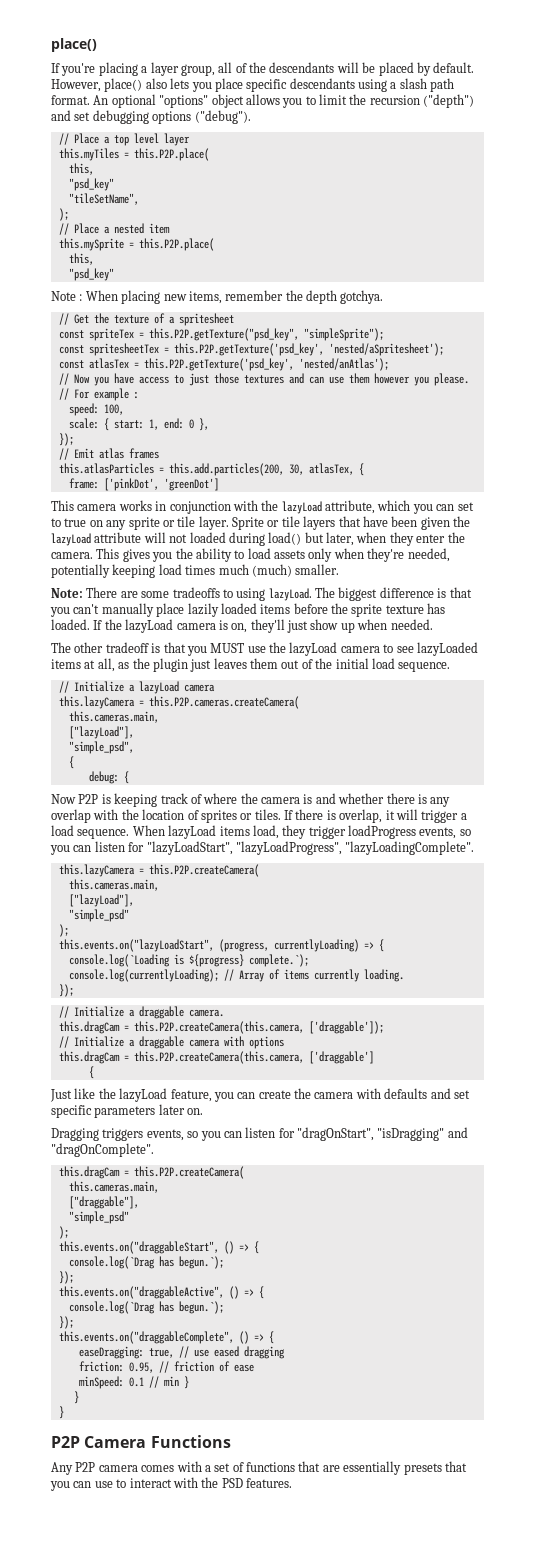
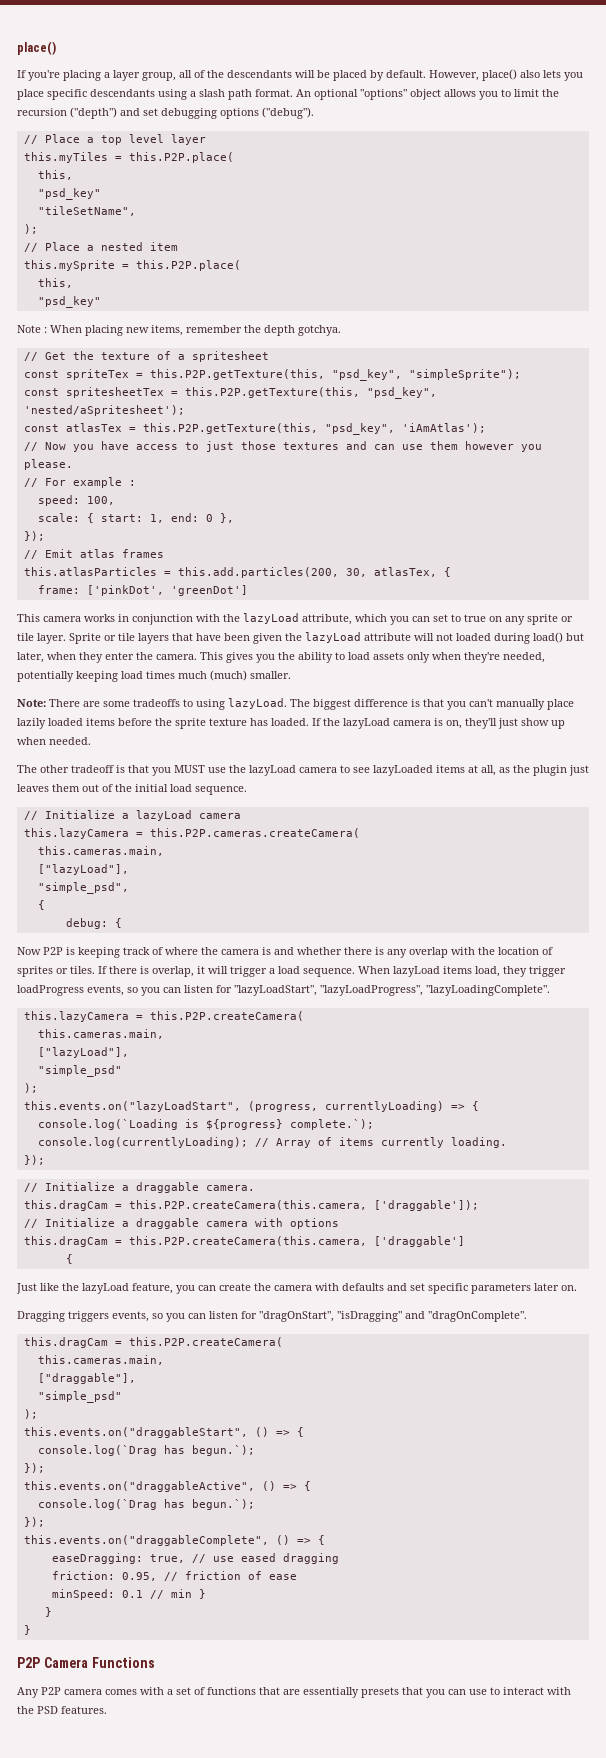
- const spriteTex = this.P2P.getTexture("psd_key", "simpleSprite");
+ const spriteTex = this.P2P.getTexture(this, "psd_key", "simpleSprite");
- const spritesheetTex = this.P2P.getTexture('psd_key', 'nested/aSpritesheet');
+ const spritesheetTex = this.P2P.getTexture(this, "psd_key", 'nested/aSpritesheet');
- const atlasTex = this.P2P.getTexture('psd_key', 'nested/anAtlas');
+ const atlasTex = this.P2P.getTexture(this, "psd_key", 'iAmAtlas');

